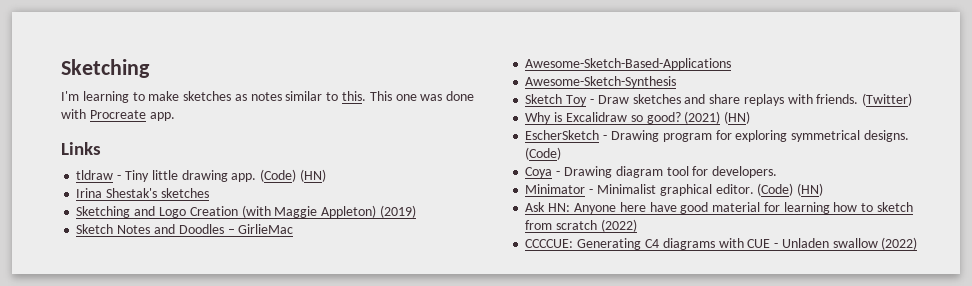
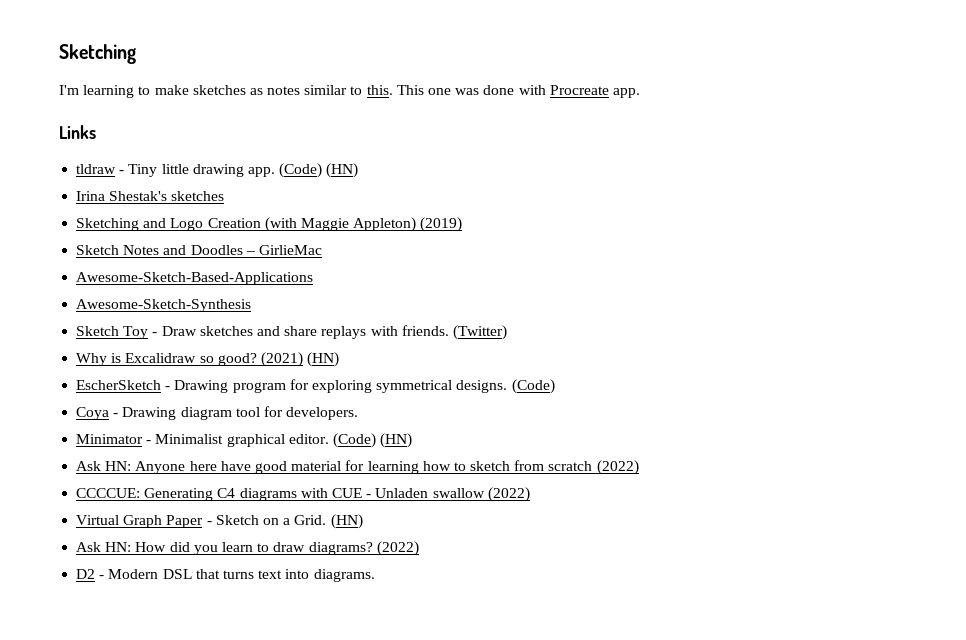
+ Virtual Graph Paper - Sketch on a Grid. (HN)
+ Ask HN: How did you learn to draw diagrams? (2022)
+ D2 - Modern DSL that turns text into diagrams.

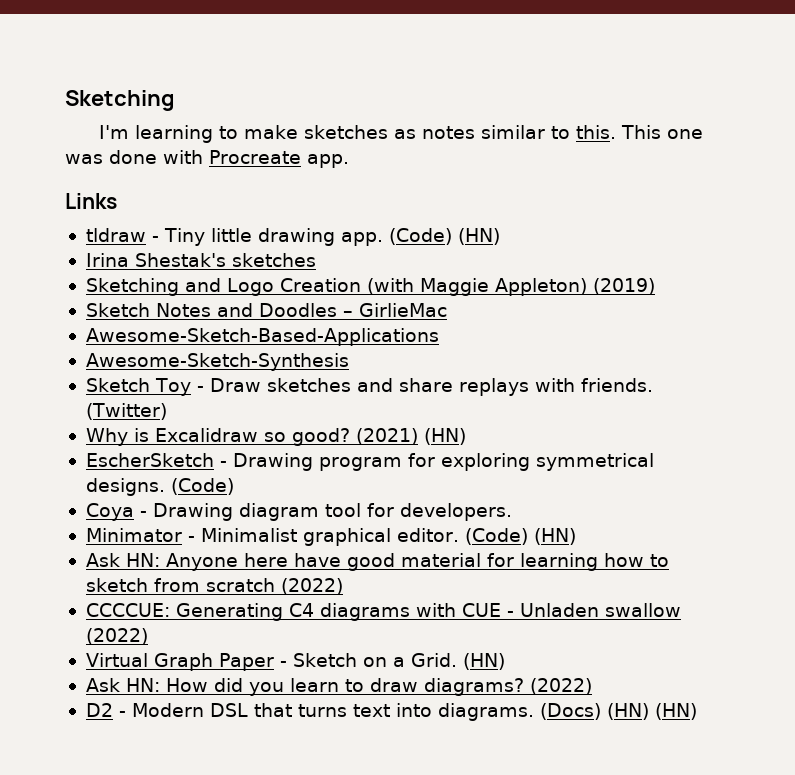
+ (Docs) (HN) (HN)

